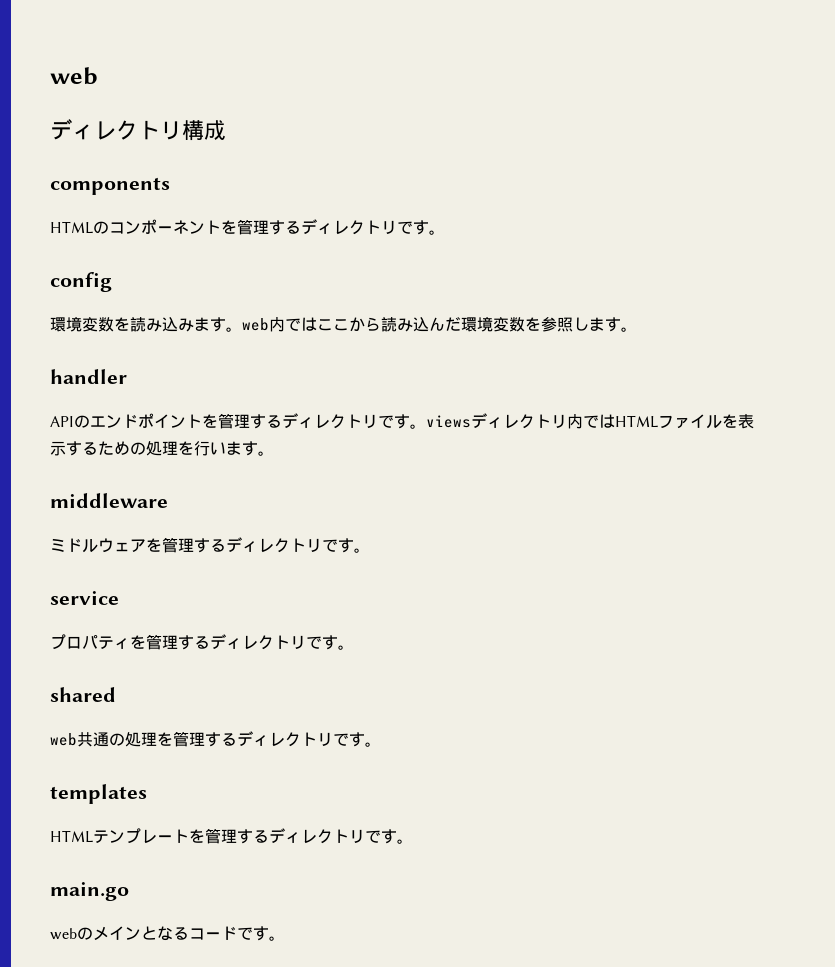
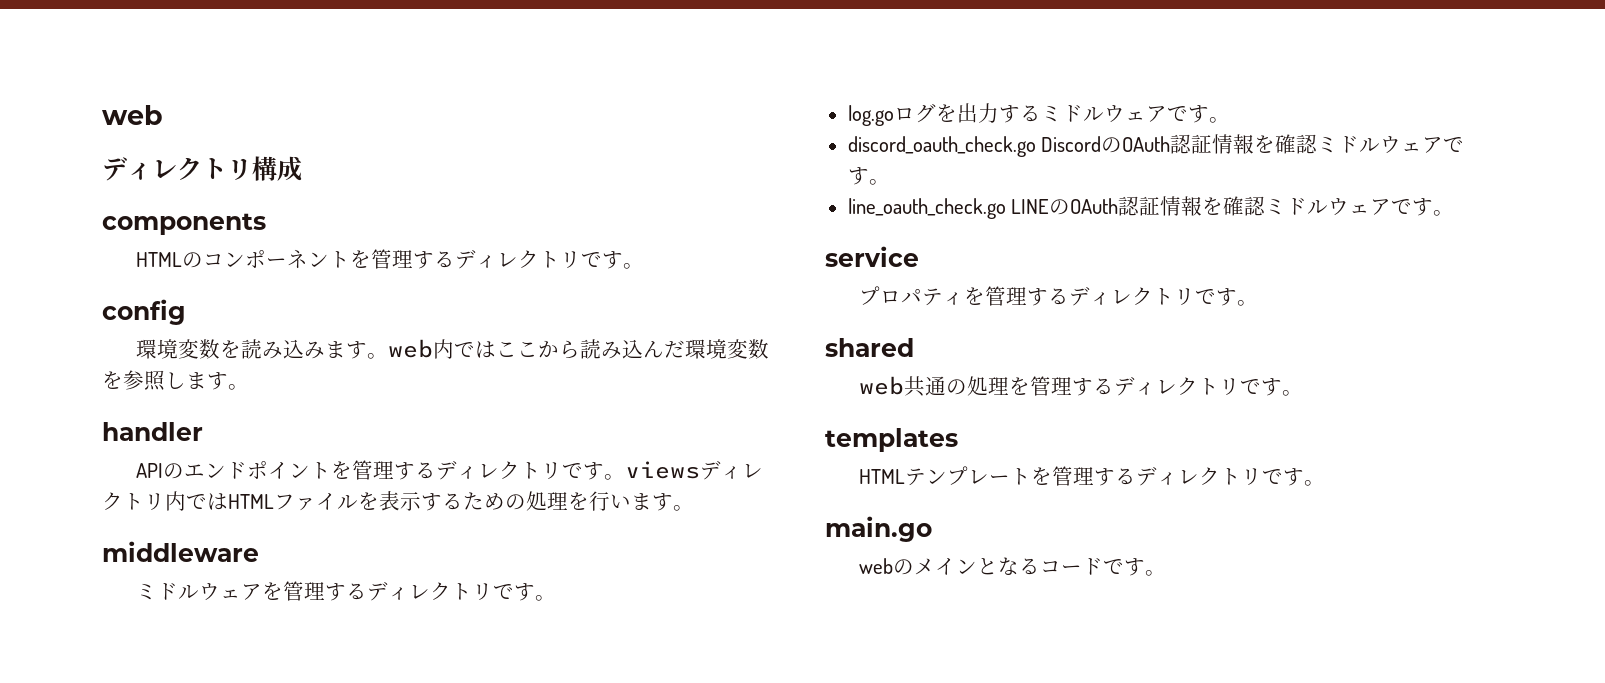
+ log.goログを出力するミドルウェアです。
+ discord_oauth_check.go DiscordのOAuth認証情報を確認ミドルウェアです。
+ line_oauth_check.go LINEのOAuth認証情報を確認ミドルウェアです。

